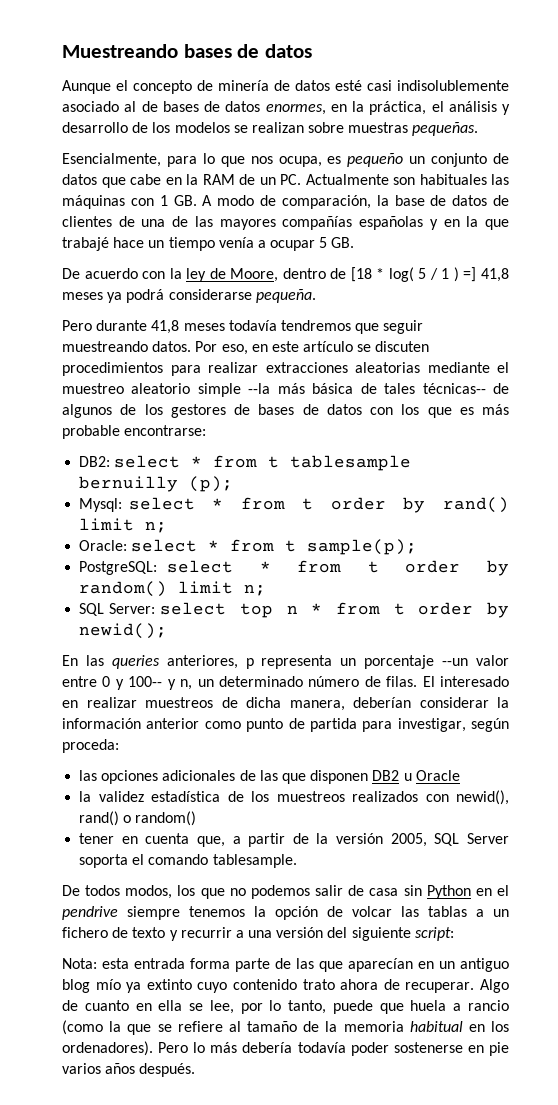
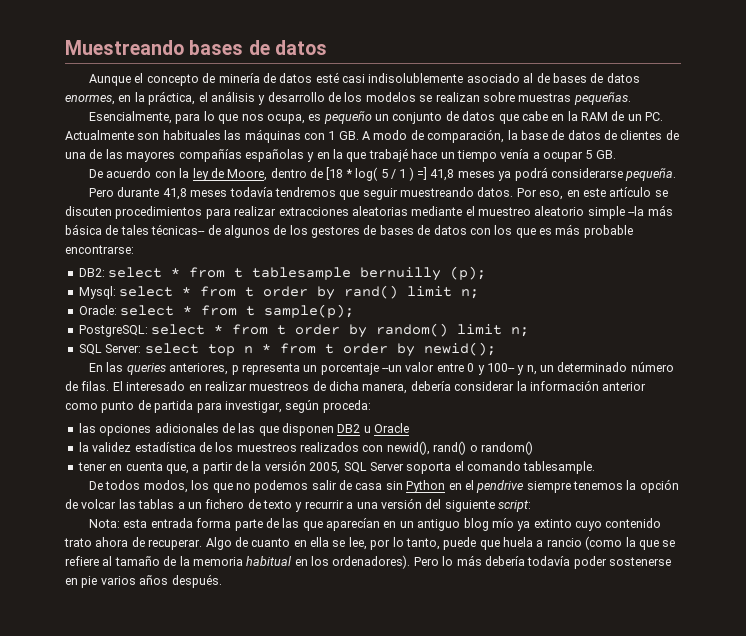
- El interesado en realizar muestreos de dicha manera, deberían considerar la información anterior como punto de partida para investigar, según proceda:
+ El interesado en realizar muestreos de dicha manera, debería considerar la información anterior como punto de partida para investigar, según proceda:

